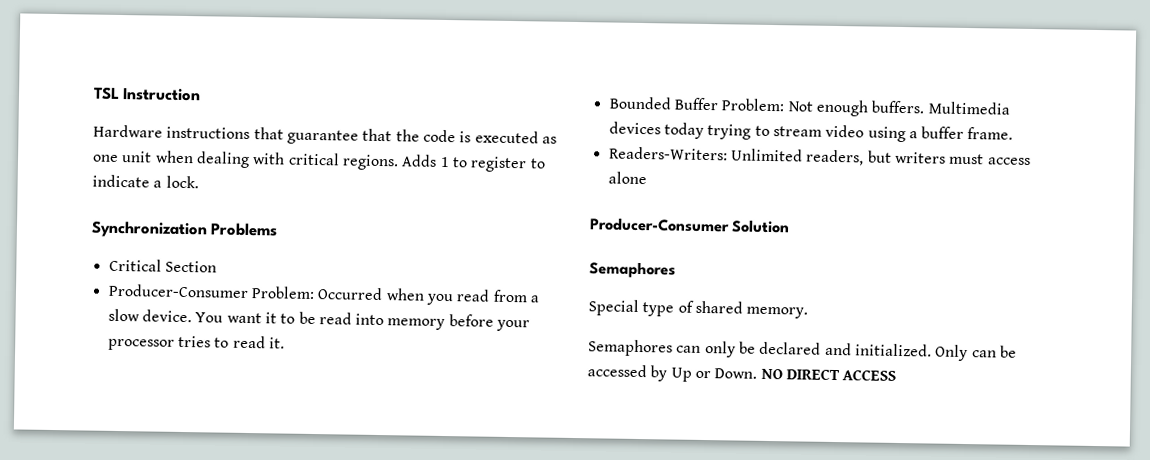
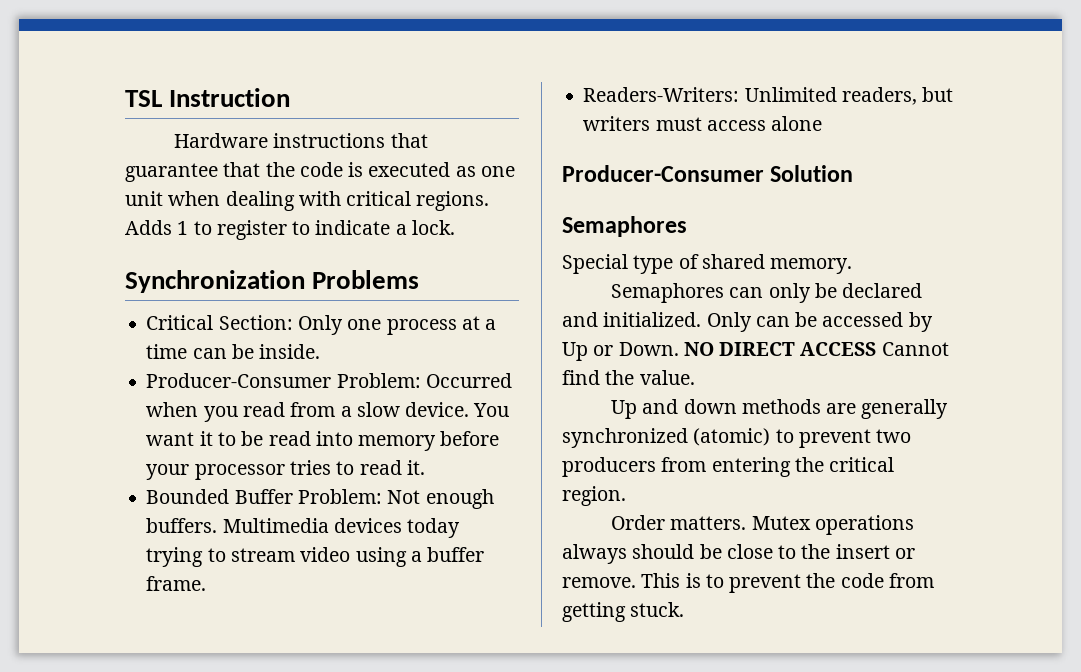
- Critical Section
+ Critical Section: Only one process at a time can be inside.
- NO DIRECT ACCESS
+ NO DIRECT ACCESS Cannot find the value.
+ Up and down methods are generally synchronized (atomic) to prevent two producers from entering the critical region.
+ Order matters. Mutex operations always should be close to the insert or remove. This is to prevent the code from getting stuck.

